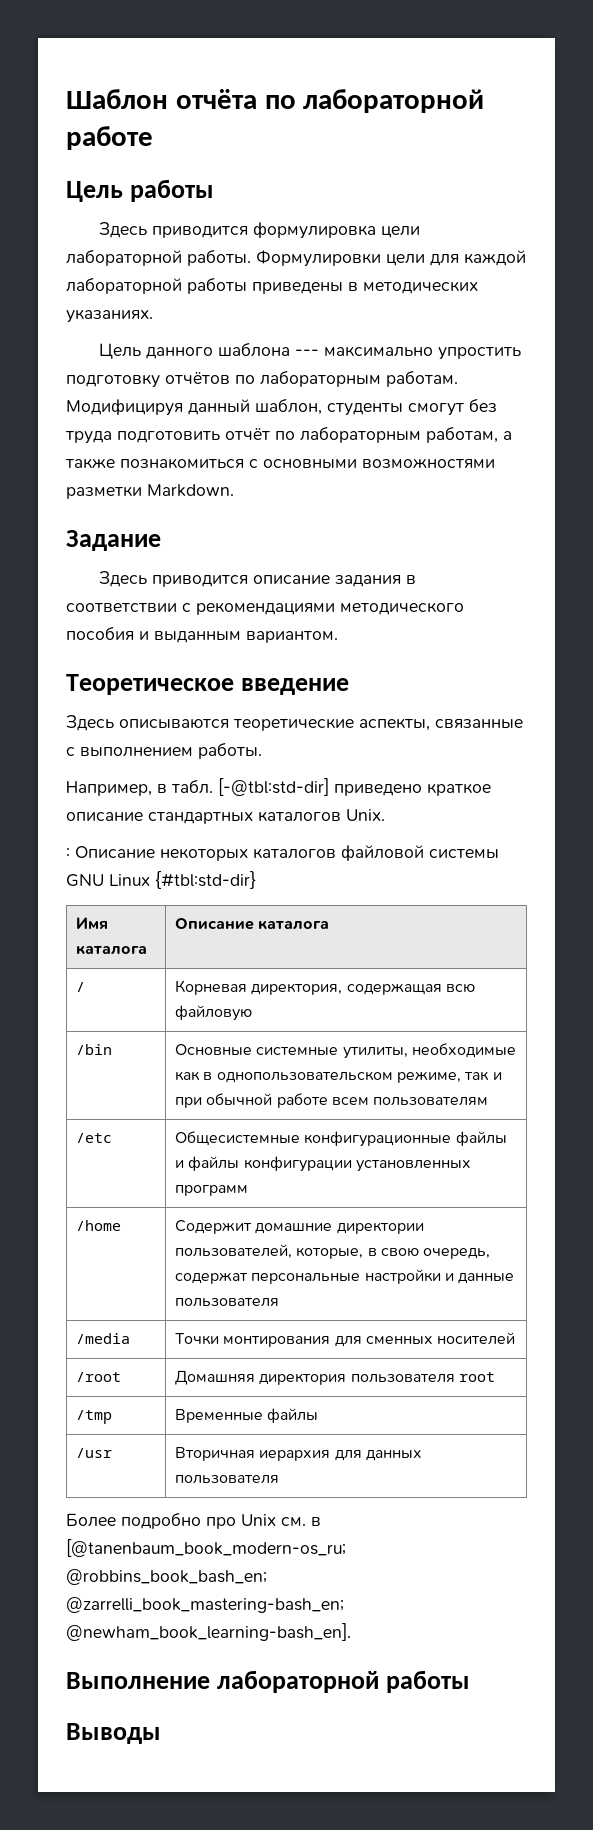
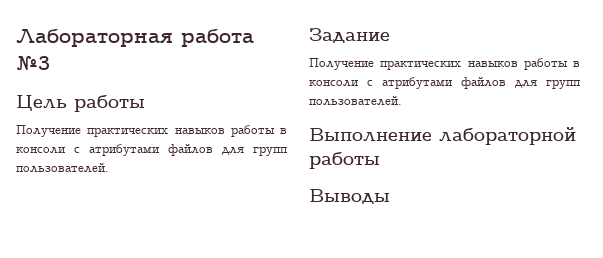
- Шаблон отчёта по лабораторной работе
+ Лабораторная работа №3
  Цель работы
- Здесь приводится формулировка цели лабораторной работы. Формулировки цели для каждой лабораторной работы приведены в методических указаниях.
- Цель данного шаблона --- максимально упростить подготовку отчётов по лабораторным работам. Модифицируя данный шаблон, студенты смогут без труда подготовить отчёт по лабораторным работам, а также познакомиться с основными возможностями разметки Markdown.
+ Получение практических навыков работы в консоли с атрибутами файлов для групп пользователей.
  Задание
- Здесь приводится описание задания в соответствии с рекомендациями методического пособия и выданным вариантом.
- Теоретическое введение
- Здесь описываются теоретические аспекты, связанные с выполнением работы.
- Например, в табл. [-@tbl:std-dir] приведено краткое описание стандартных каталогов Unix.
- : Описание некоторых каталогов файловой системы GNU Linux {#tbl:std-dir}
- Имя каталога | Описание каталога
- / | Корневая директория, содержащая всю файловую
- /bin | Основные системные утилиты, необходимые как в однопользовательском режиме, так и при обычной работе всем пользователям
- /etc | Общесистемные конфигурационные файлы и файлы конфигурации установленных программ
- /home | Содержит домашние директории пользователей, которые, в свою очередь, содержат персональные настройки и данные пользователя
- /media | Точки монтирования для сменных носителей
- /root | Домашняя директория пользователя root
- /tmp | Временные файлы
- /usr | Вторичная иерархия для данных пользователя
- Более подробно про Unix см. в [@tanenbaum_book_modern-os_ru; @robbins_book_bash_en; @zarrelli_book_mastering-bash_en; @newham_book_learning-bash_en].
+ Получение практических навыков работы в консоли с атрибутами файлов для групп пользователей.

